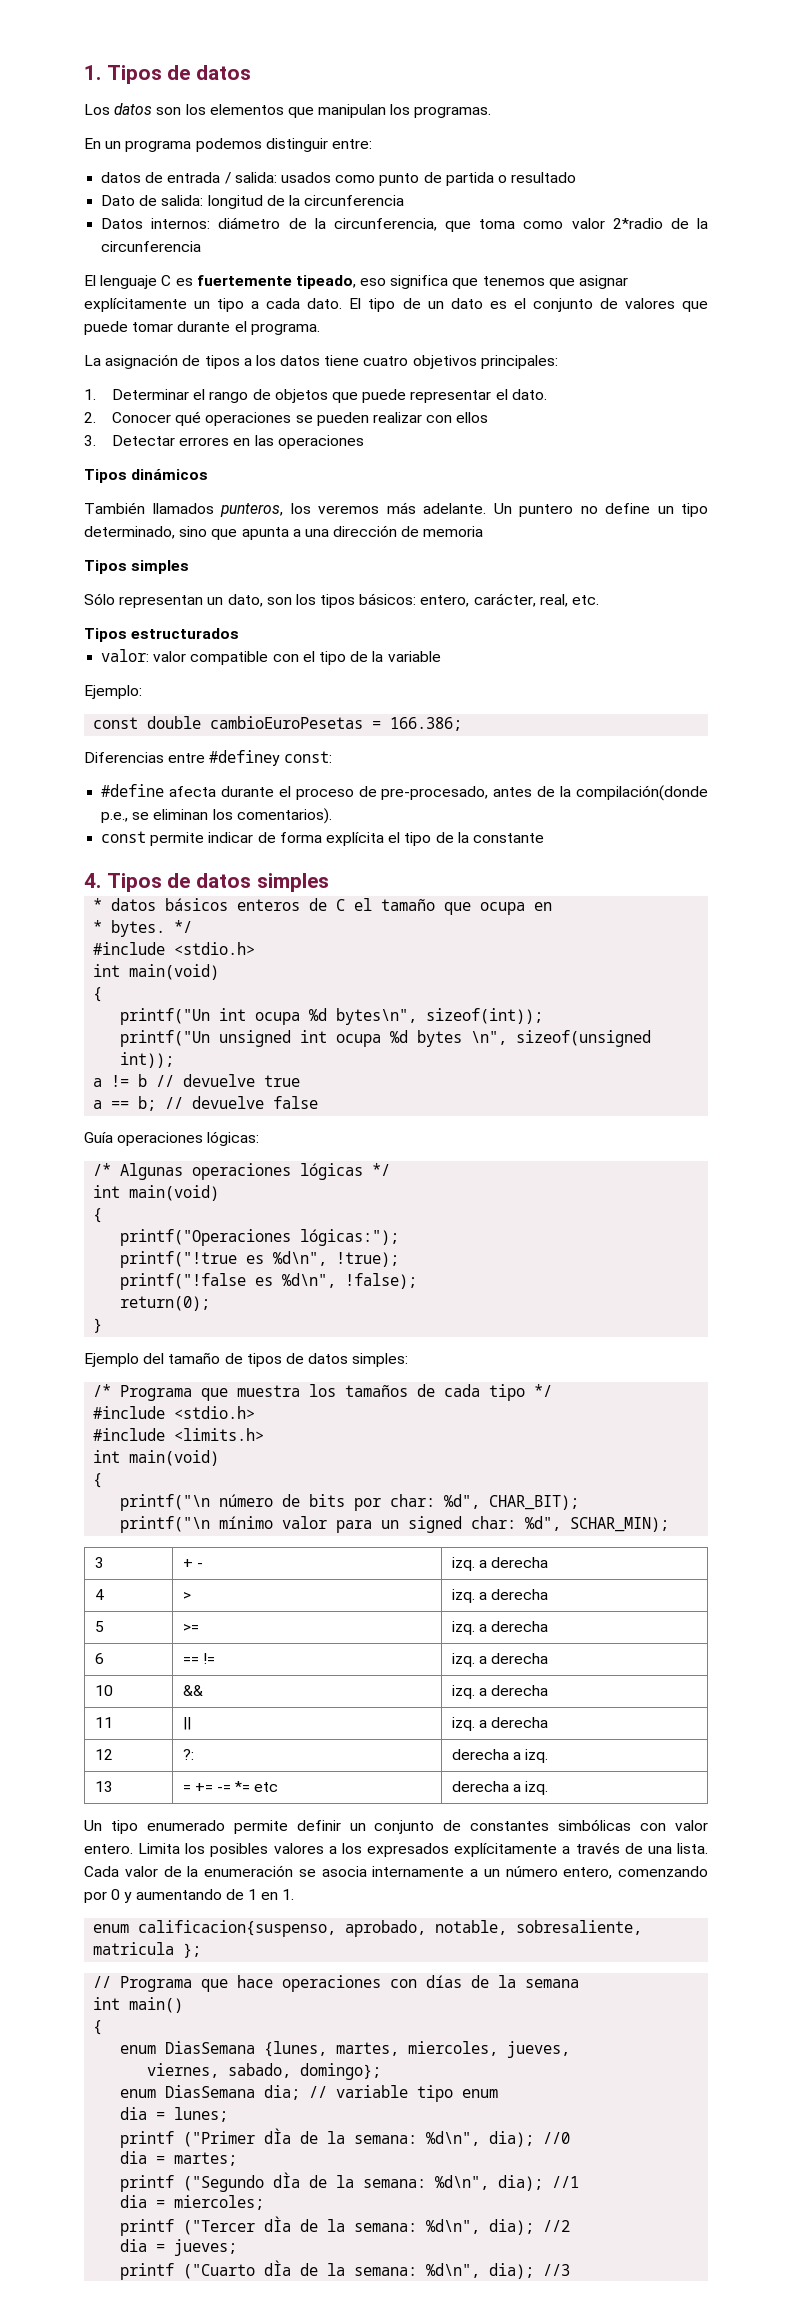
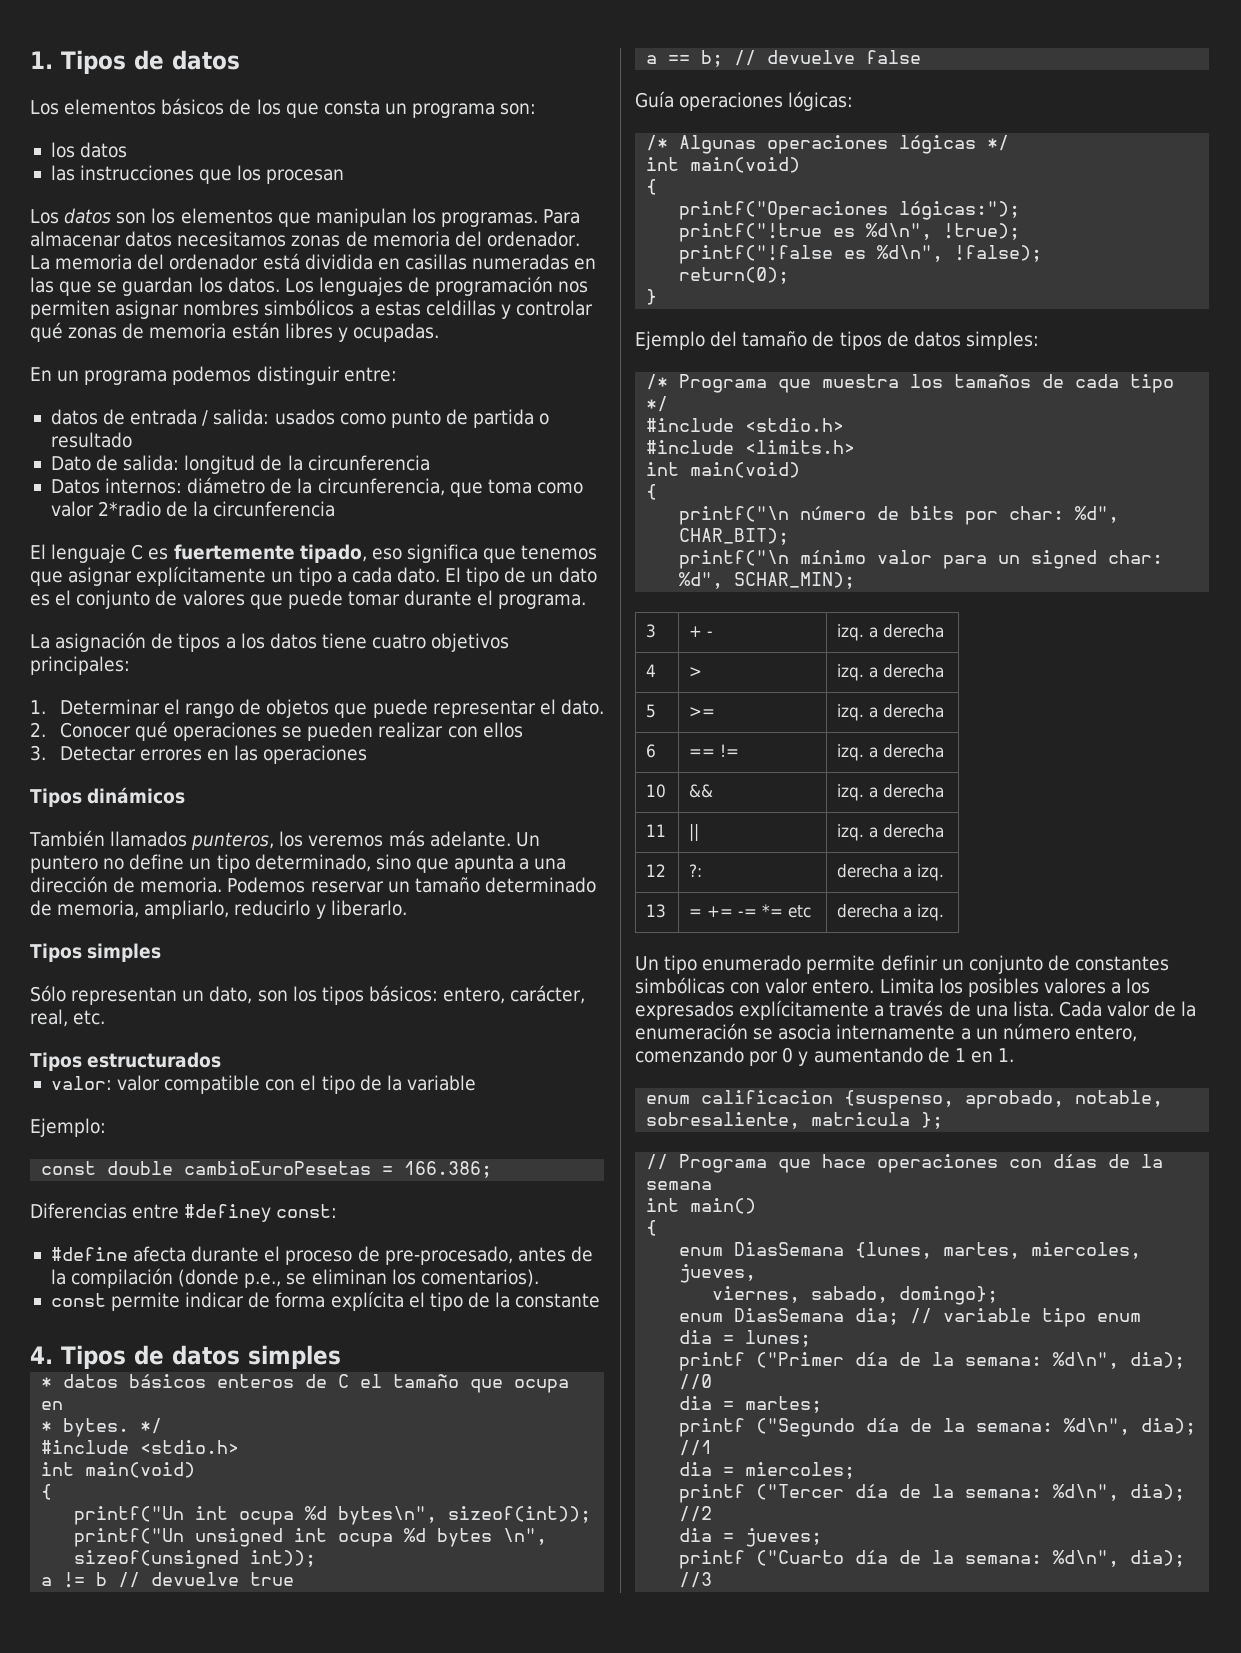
+ Los elementos básicos de los que consta un programa son:
+ los datos
+ las instrucciones que los procesan
+ Para almacenar datos necesitamos zonas de memoria del ordenador. La memoria del ordenador está dividida en casillas numeradas en las que se guardan los datos. Los lenguajes de programación nos permiten asignar nombres simbólicos a estas celdillas y controlar qué zonas de memoria están libres y ocupadas.
- El lenguaje C es fuertemente tipeado, eso significa que tenemos que asignar explícitamente un tipo a cada dato.
+ El lenguaje C es fuertemente tipado, eso significa que tenemos que asignar explícitamente un tipo a cada dato.
- Un puntero no define un tipo determinado, sino que apunta a una dirección de memoria
+ Un puntero no define un tipo determinado, sino que apunta a una dirección de memoria. Podemos reservar un tamaño determinado de memoria, ampliarlo, reducirlo y liberarlo.
- #define afecta durante el proceso de pre-procesado, antes de la compilación(donde p.e., se eliminan los comentarios).
+ #define afecta durante el proceso de pre-procesado, antes de la compilación (donde p.e., se eliminan los comentarios).
- enum calificacion{suspenso, aprobado, notable, sobresaliente, matricula };
+ enum calificacion {suspenso, aprobado, notable, sobresaliente, matricula };
- printf ("Primer dÌa de la semana: %d\n", dia); //0
+ printf ("Primer día de la semana: %d\n", dia); //0
- printf ("Segundo dÌa de la semana: %d\n", dia); //1
+ printf ("Segundo día de la semana: %d\n", dia); //1
- printf ("Tercer dÌa de la semana: %d\n", dia); //2
+ printf ("Tercer día de la semana: %d\n", dia); //2
- printf ("Cuarto dÌa de la semana: %d\n", dia); //3
+ printf ("Cuarto día de la semana: %d\n", dia); //3

